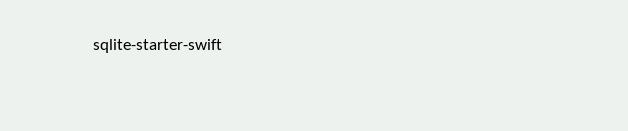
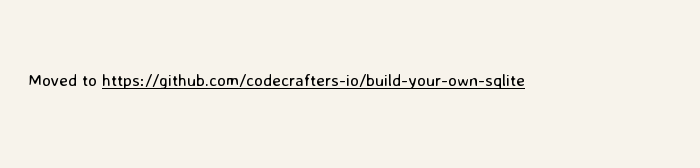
- sqlite-starter-swift
+ Moved to https://github.com/codecrafters-io/build-your-own-sqlite

